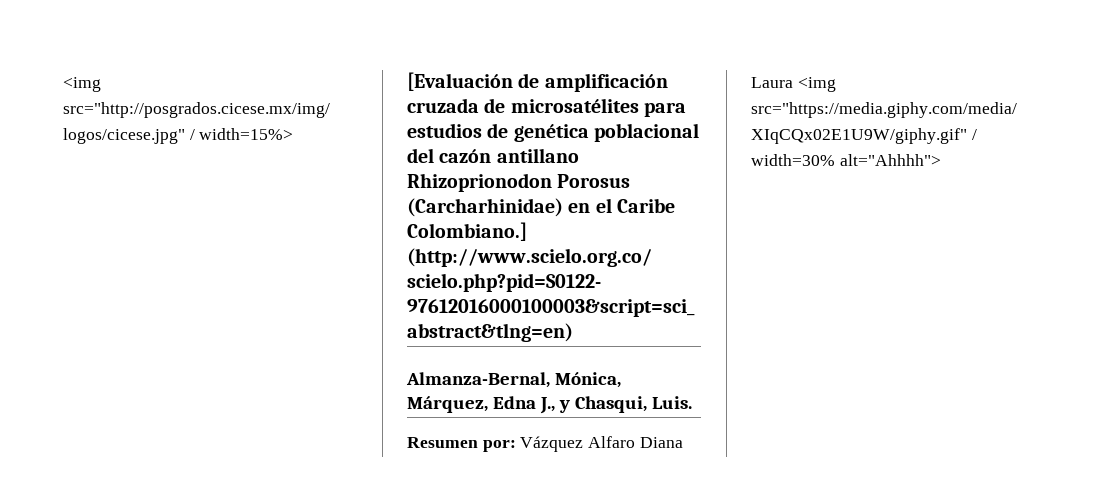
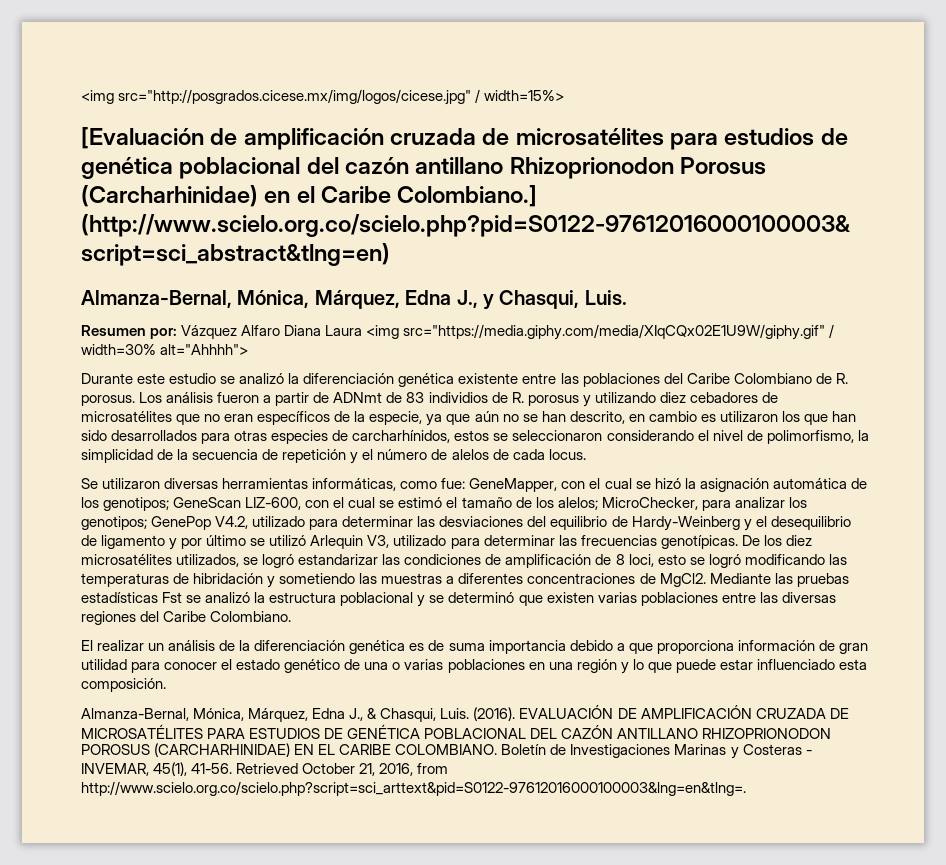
+ Durante este estudio se analizó la diferenciación genética existente entre las poblaciones del Caribe Colombiano de R. porosus. Los análisis fueron a partir de ADNmt de 83 individios de R. porosus y utilizando diez cebadores de microsatélites que no eran específicos de la especie, ya que aún no se han descrito, en cambio es utilizaron los que han sido desarrollados para otras especies de carcharhínidos, estos se seleccionaron considerando el nivel de polimorfismo, la simplicidad de la secuencia de repetición y el número de alelos de cada locus.
+ Se utilizaron diversas herramientas informáticas, como fue: GeneMapper, con el cual se hizó la asignación automática de los genotipos; GeneScan LIZ-600, con el cual se estimó el tamaño de los alelos; MicroChecker, para analizar los genotipos; GenePop V4.2, utilizado para determinar las desviaciones del equilibrio de Hardy-Weinberg y el desequilibrio de ligamento y por último se utilizó Arlequin V3, utilizado para determinar las frecuencias genotípicas. De los diez microsatélites utilizados, se logró estandarizar las condiciones de amplificación de 8 loci, esto se logró modificando las temperaturas de hibridación y sometiendo las muestras a diferentes concentraciones de MgCl2. Mediante las pruebas estadísticas Fst se analizó la estructura poblacional y se determinó que existen varias poblaciones entre las diversas regiones del Caribe Colombiano.
+ El realizar un análisis de la diferenciación genética es de suma importancia debido a que proporciona información de gran utilidad para conocer el estado genético de una o varias poblaciones en una región y lo que puede estar influenciado esta composición.
+ Almanza-Bernal, Mónica, Márquez, Edna J., & Chasqui, Luis. (2016). EVALUACIÓN DE AMPLIFICACIÓN CRUZADA DE MICROSATÉLITES PARA ESTUDIOS DE GENÉTICA POBLACIONAL DEL CAZÓN ANTILLANO RHIZOPRIONODON POROSUS (CARCHARHINIDAE) EN EL CARIBE COLOMBIANO. Boletín de Investigaciones Marinas y Costeras - INVEMAR, 45(1), 41-56. Retrieved October 21, 2016, from http://www.scielo.org.co/scielo.php?script=sci_arttext&pid=S0122-97612016000100003&lng=en&tlng=.

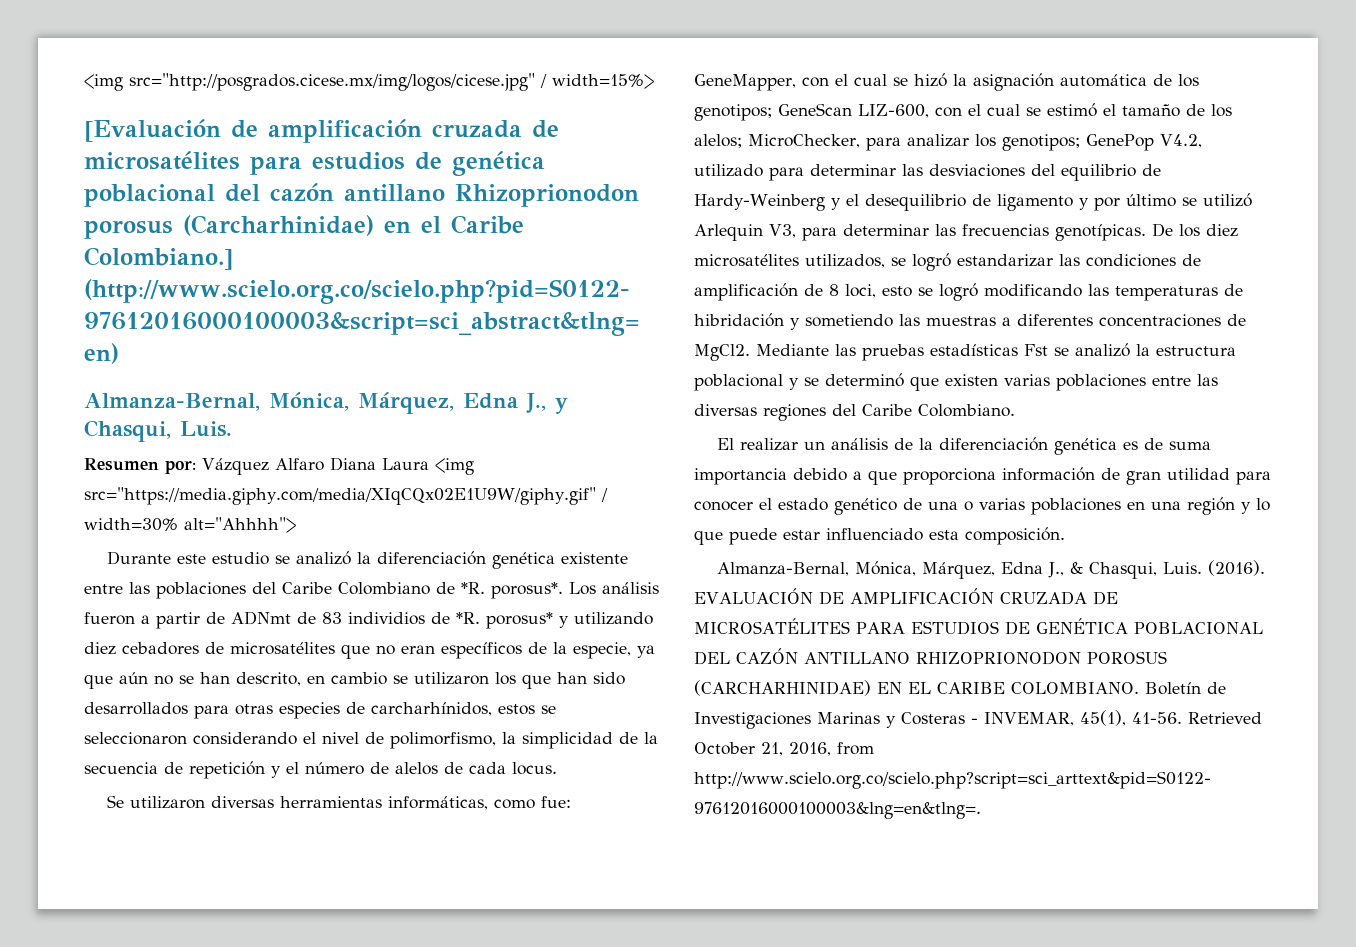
- [Evaluación de amplificación cruzada de microsatélites para estudios de genética poblacional del cazón antillano Rhizoprionodon Porosus (Carcharhinidae) en el Caribe Colombiano.]
+ [Evaluación de amplificación cruzada de microsatélites para estudios de genética poblacional del cazón antillano Rhizoprionodon porosus (Carcharhinidae) en el Caribe Colombiano.]
- Durante este estudio se analizó la diferenciación genética existente entre las poblaciones del Caribe Colombiano de R. porosus.
+ Durante este estudio se analizó la diferenciación genética existente entre las poblaciones del Caribe Colombiano de *R. porosus*.
- Los análisis fueron a partir de ADNmt de 83 individios de R. porosus y utilizando diez cebadores de microsatélites que no eran específicos de la especie, ya que aún no se han descrito, en cambio es utilizaron los que han sido desarrollados para otras especies de carcharhínidos, estos se seleccionaron considerando el nivel de polimorfismo, la simplicidad de la secuencia de repetición y el número de alelos de cada locus.
+ Los análisis fueron a partir de ADNmt de 83 individios de *R. porosus* y utilizando diez cebadores de microsatélites que no eran específicos de la especie, ya que aún no se han descrito, en cambio se utilizaron los que han sido desarrollados para otras especies de carcharhínidos, estos se seleccionaron considerando el nivel de polimorfismo, la simplicidad de la secuencia de repetición y el número de alelos de cada locus.
- GenePop V4.2, utilizado para determinar las desviaciones del equilibrio de Hardy-Weinberg y el desequilibrio de ligamento y por último se utilizó Arlequin V3, utilizado para determinar las frecuencias genotípicas.
+ GenePop V4.2, utilizado para determinar las desviaciones del equilibrio de Hardy-Weinberg y el desequilibrio de ligamento y por último se utilizó Arlequin V3, para determinar las frecuencias genotípicas.

